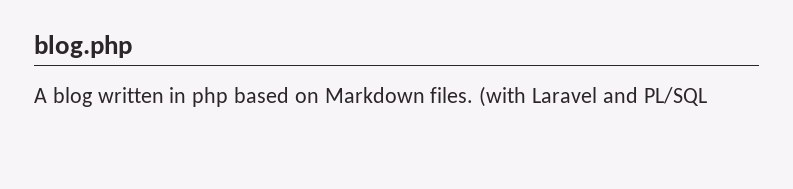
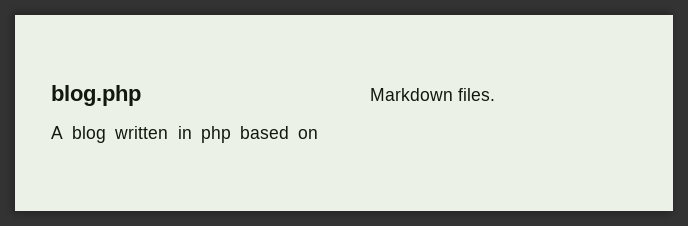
- (with Laravel and PL/SQL

